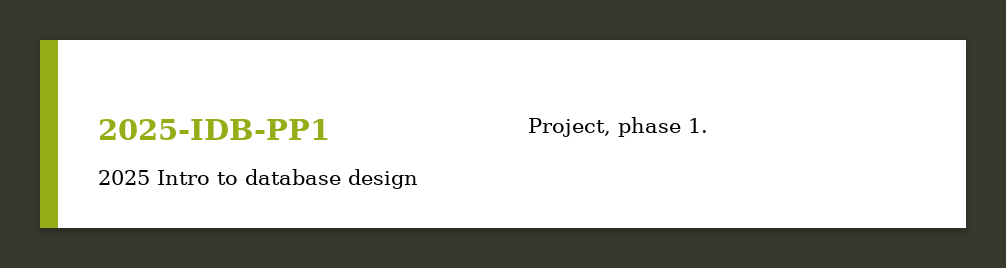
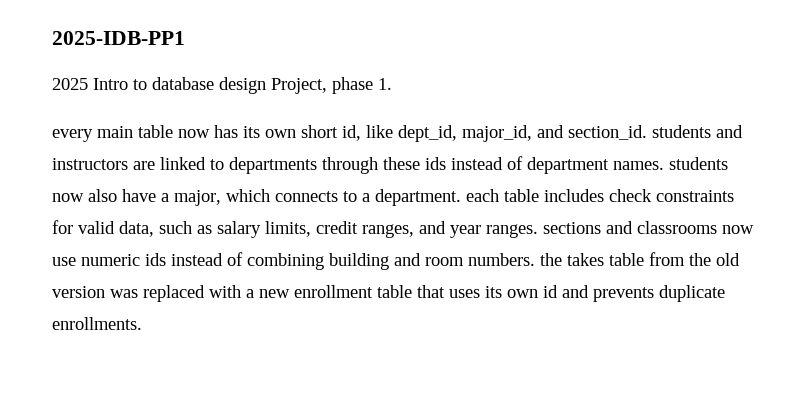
+ every main table now has its own short id, like dept_id, major_id, and section_id. students and instructors are linked to departments through these ids instead of department names. students now also have a major, which connects to a department. each table includes check constraints for valid data, such as salary limits, credit ranges, and year ranges. sections and classrooms now use numeric ids instead of combining building and room numbers. the takes table from the old version was replaced with a new enrollment table that uses its own id and prevents duplicate enrollments.

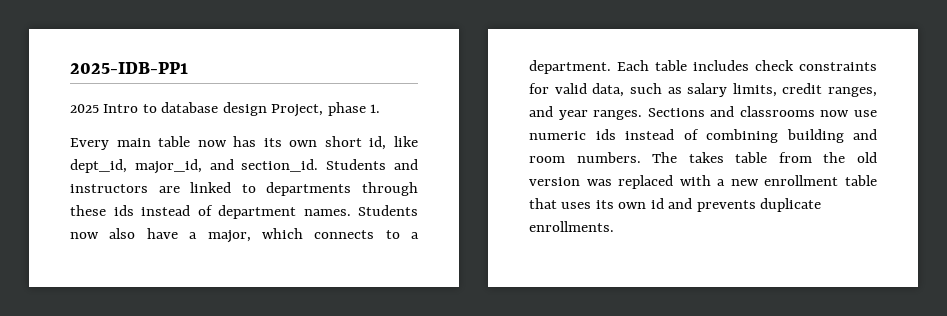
- every main table now has its own short id, like dept_id, major_id, and section_id. students and instructors are linked to departments through these ids instead of department names. students now also have a major, which connects to a department. each table includes check constraints for valid data, such as salary limits, credit ranges, and year ranges. sections and classrooms now use numeric ids instead of combining building and room numbers. the takes table from the old version was replaced with a new enrollment table that uses its own id and prevents duplicate enrollments.
+ Every main table now has its own short id, like dept_id, major_id, and section_id. Students and instructors are linked to departments through these ids instead of department names. Students now also have a major, which connects to a department. Each table includes check constraints for valid data, such as salary limits, credit ranges, and year ranges. Sections and classrooms now use numeric ids instead of combining building and room numbers. The takes table from the old version was replaced with a new enrollment table that uses its own id and prevents duplicate enrollments.

